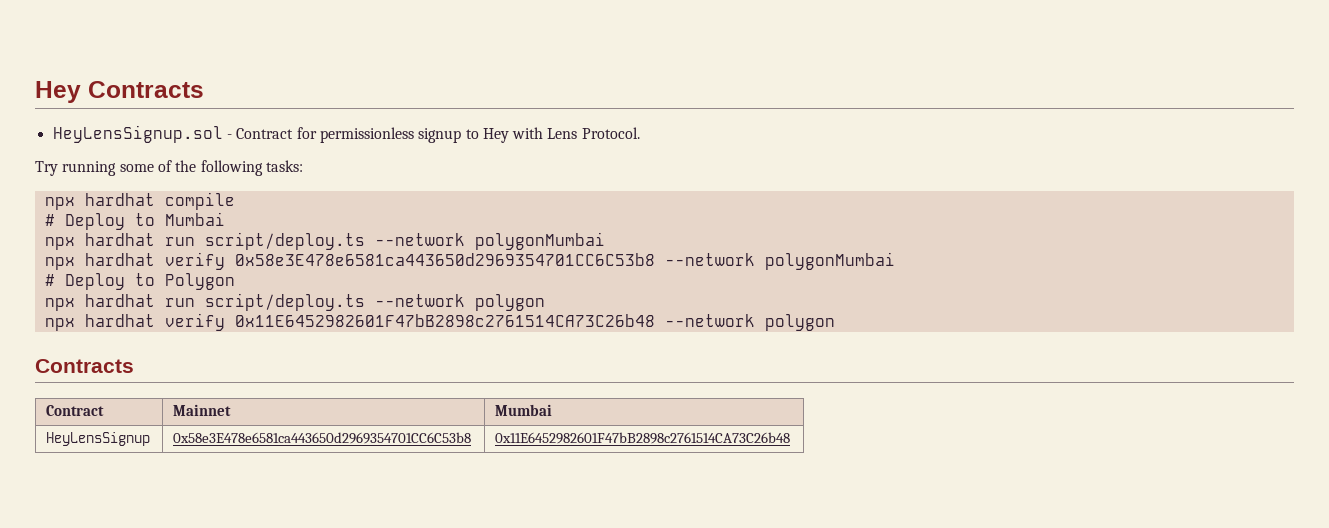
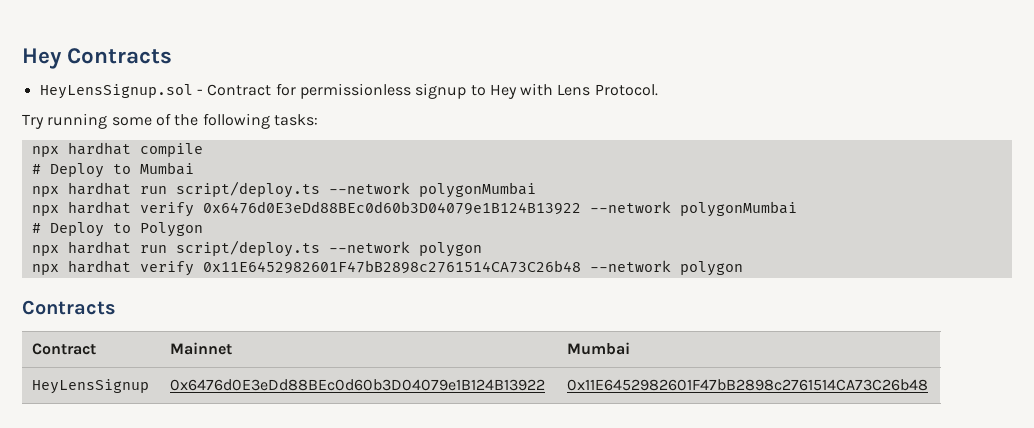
- npx hardhat verify 0x58e3E478e6581ca443650d2969354701CC6C53b8 --network polygonMumbai
+ npx hardhat verify 0x6476d0E3eDd88BEc0d60b3D04079e1B124B13922 --network polygonMumbai
- HeyLensSignup | 0x58e3E478e6581ca443650d2969354701CC6C53b8 | 0x11E6452982601F47bB2898c2761514CA73C26b48
+ HeyLensSignup | 0x6476d0E3eDd88BEc0d60b3D04079e1B124B13922 | 0x11E6452982601F47bB2898c2761514CA73C26b48

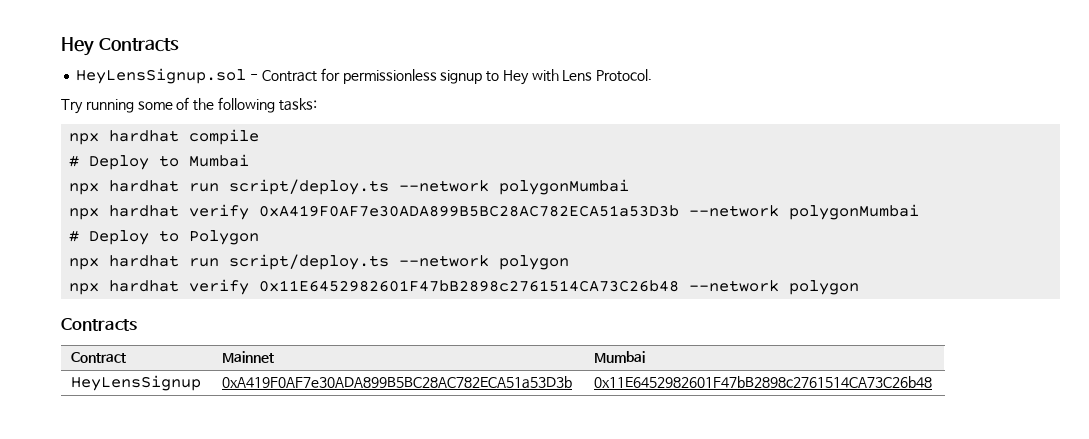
- npx hardhat verify 0x6476d0E3eDd88BEc0d60b3D04079e1B124B13922 --network polygonMumbai
+ npx hardhat verify 0xA419F0AF7e30ADA899B5BC28AC782ECA51a53D3b --network polygonMumbai
- HeyLensSignup | 0x6476d0E3eDd88BEc0d60b3D04079e1B124B13922 | 0x11E6452982601F47bB2898c2761514CA73C26b48
+ HeyLensSignup | 0xA419F0AF7e30ADA899B5BC28AC782ECA51a53D3b | 0x11E6452982601F47bB2898c2761514CA73C26b48

